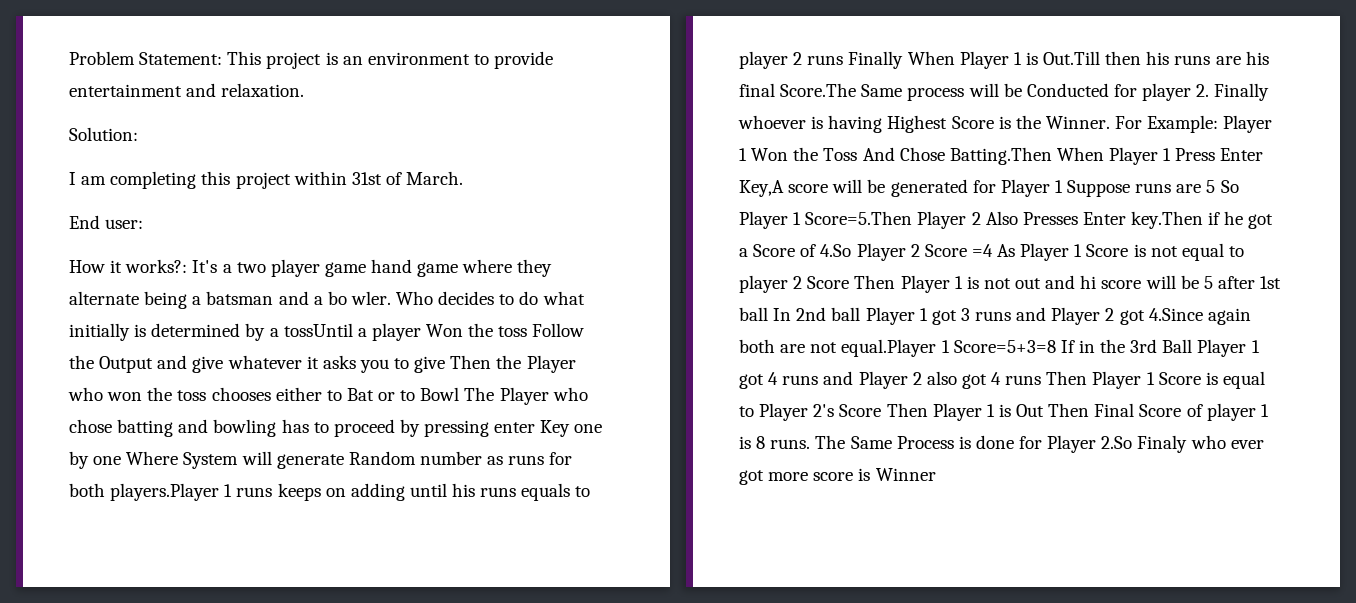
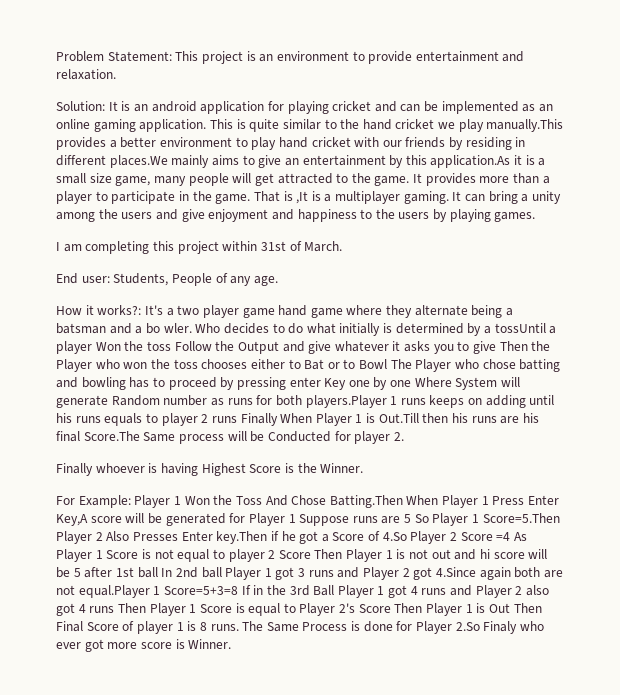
- Solution:
+ Solution: It is an android application for playing cricket and can be implemented as an online gaming application. This is quite similar to the hand cricket we play manually.This provides a better environment to play hand cricket with our friends by residing in different places.We mainly aims to give an entertainment by this application.As it is a small size game, many people will get attracted to the game. It provides more than a player to participate in the game. That is ,It is a multiplayer gaming. It can bring a unity among the users and give enjoyment and happiness to the users by playing games.
- End user:
+ End user: Students, People of any age.
- Who decides to do what initially is determined by a tossUntil a player Won the toss Follow the Output and give whatever it asks you to give Then the Player who won the toss chooses either to Bat or to Bowl The Player who chose batting and bowling has to proceed by pressing enter Key one by one Where System will generate Random number as runs for both players.Player 1 runs keeps on adding until his runs equals to player 2 runs Finally When Player 1 is Out.Till then his runs are his final Score.The Same process will be Conducted for player 2. Finally whoever is having Highest Score is the Winner. For Example:
+ Who decides to do what initially is determined by a tossUntil a player Won the toss Follow the Output and give whatever it asks you to give Then the Player who won the toss chooses either to Bat or to Bowl The Player who chose batting and bowling has to proceed by pressing enter Key one by one Where System will generate Random number as runs for both players.Player 1 runs keeps on adding until his runs equals to player 2 runs Finally When Player 1 is Out.Till then his runs are his final Score.The Same process will be Conducted for player 2.
+ Finally whoever is having Highest Score is the Winner.
+ For Example:
- The Same Process is done for Player 2.So Finaly who ever got more score is Winner
+ The Same Process is done for Player 2.So Finaly who ever got more score is Winner.

